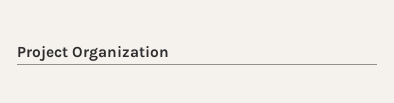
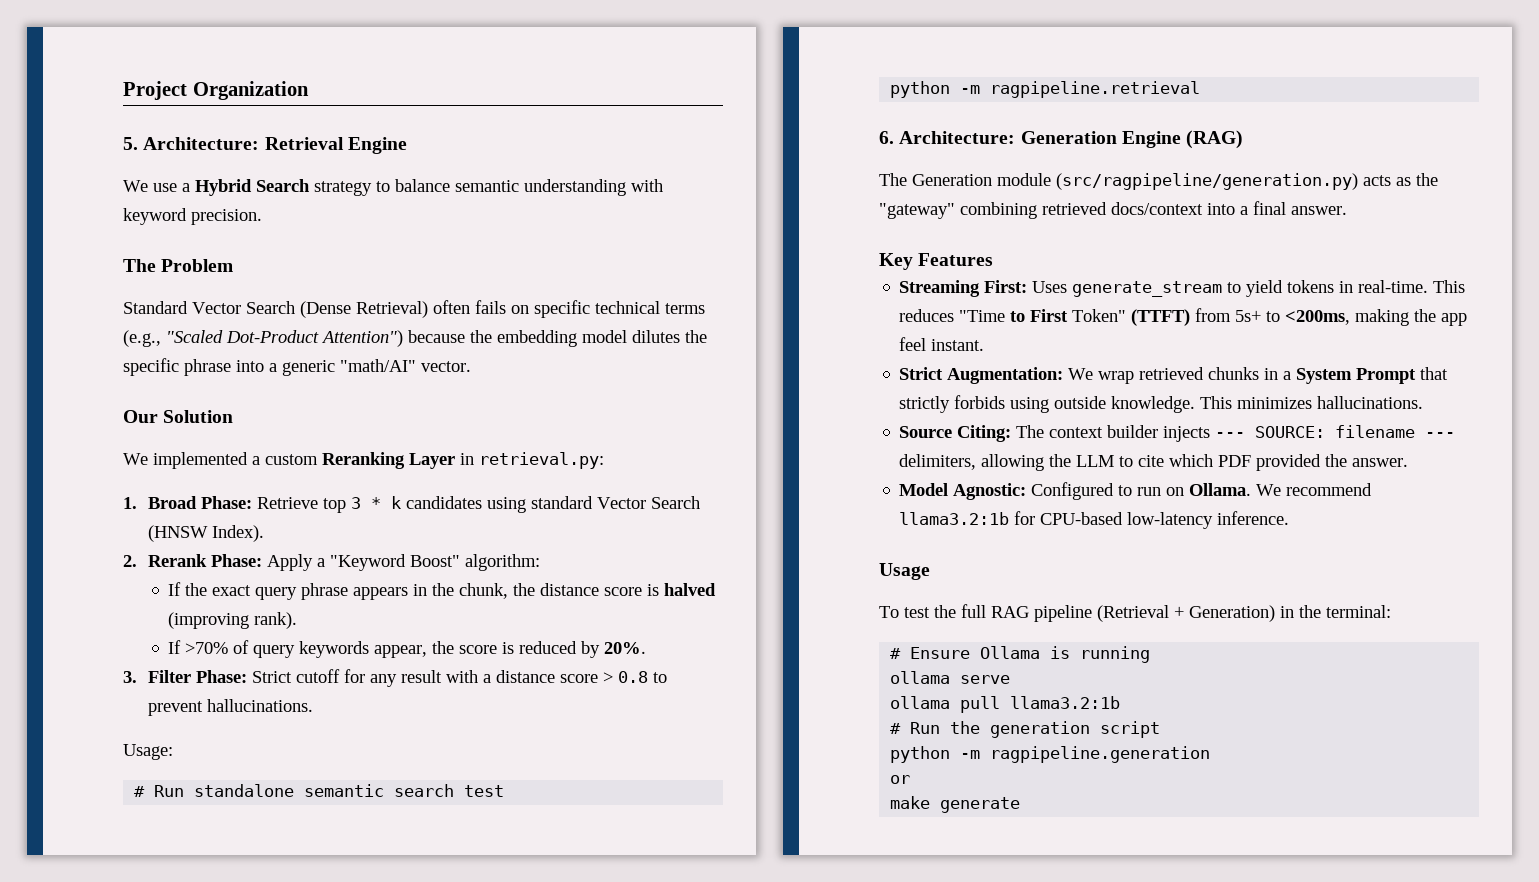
+ 5. Architecture: Retrieval Engine
+ We use a Hybrid Search strategy to balance semantic understanding with keyword precision.
+ The Problem
+ Standard Vector Search (Dense Retrieval) often fails on specific technical terms (e.g., "Scaled Dot-Product Attention") because the embedding model dilutes the specific phrase into a generic "math/AI" vector.
+ Our Solution
+ We implemented a custom Reranking Layer in retrieval.py:
+ 1. Broad Phase: Retrieve top 3 * k candidates using standard Vector Search (HNSW Index).
+ 2. Rerank Phase: Apply a "Keyword Boost" algorithm:
+ If the exact query phrase appears in the chunk, the distance score is halved (improving rank).
+ If >70% of query keywords appear, the score is reduced by 20%.
+ 3. Filter Phase: Strict cutoff for any result with a distance score > 0.8 to prevent hallucinations.
+ Usage:
+ # Run standalone semantic search test
+ python -m ragpipeline.retrieval
+ 6. Architecture: Generation Engine (RAG)
+ The Generation module (src/ragpipeline/generation.py) acts as the "gateway" combining retrieved docs/context into a final answer.
+ Key Features
+ Streaming First: Uses generate_stream to yield tokens in real-time. This reduces "Time to First Token" (TTFT) from 5s+ to <200ms, making the app feel instant.
+ Strict Augmentation: We wrap retrieved chunks in a System Prompt that strictly forbids using outside knowledge. This minimizes hallucinations.
+ Source Citing: The context builder injects --- SOURCE: filename --- delimiters, allowing the LLM to cite which PDF provided the answer.
+ Model Agnostic: Configured to run on Ollama. We recommend llama3.2:1b for CPU-based low-latency inference.
+ Usage
+ To test the full RAG pipeline (Retrieval + Generation) in the terminal:
+ # Ensure Ollama is running
+ ollama serve
+ ollama pull llama3.2:1b
+ # Run the generation script
+ python -m ragpipeline.generation
+ or
+ make generate

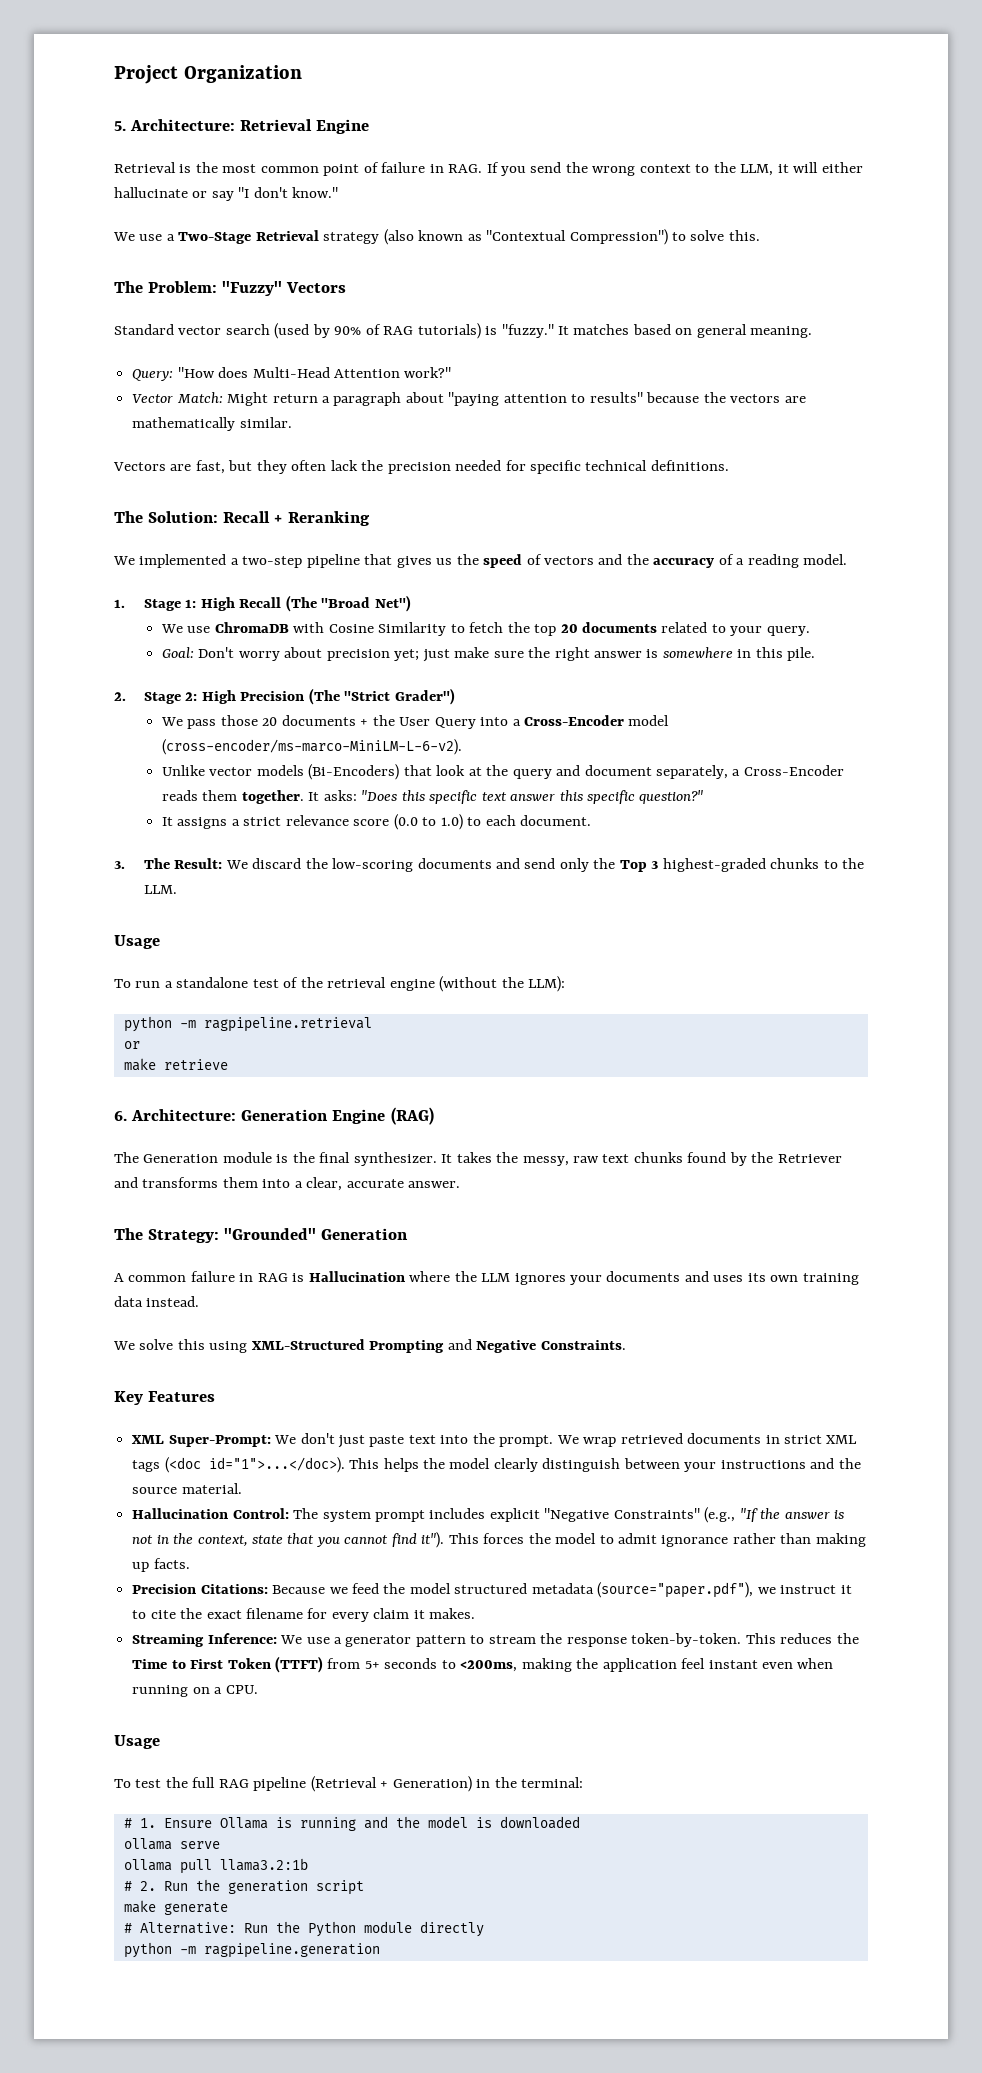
- We use a Hybrid Search strategy to balance semantic understanding with keyword precision.
- The Problem
- Standard Vector Search (Dense Retrieval) often fails on specific technical terms (e.g., "Scaled Dot-Product Attention") because the embedding model dilutes the specific phrase into a generic "math/AI" vector.
- Our Solution
- We implemented a custom Reranking Layer in retrieval.py:
- 1. Broad Phase: Retrieve top 3 * k candidates using standard Vector Search (HNSW Index).
- 2. Rerank Phase: Apply a "Keyword Boost" algorithm:
- If the exact query phrase appears in the chunk, the distance score is halved (improving rank).
- If >70% of query keywords appear, the score is reduced by 20%.
- 3. Filter Phase: Strict cutoff for any result with a distance score > 0.8 to prevent hallucinations.
- Usage:
- # Run standalone semantic search test
+ Retrieval is the most common point of failure in RAG. If you send the wrong context to the LLM, it will either hallucinate or say "I don't know."
+ We use a Two-Stage Retrieval strategy (also known as "Contextual Compression") to solve this.
+ The Problem: "Fuzzy" Vectors
+ Standard vector search (used by 90% of RAG tutorials) is "fuzzy." It matches based on general meaning.
+ Query: "How does Multi-Head Attention work?"
+ Vector Match: Might return a paragraph about "paying attention to results" because the vectors are mathematically similar.
+ Vectors are fast, but they often lack the precision needed for specific technical definitions.
+ The Solution: Recall + Reranking
+ We implemented a two-step pipeline that gives us the speed of vectors and the accuracy of a reading model.
+ 1. Stage 1: High Recall (The "Broad Net")
+ We use ChromaDB with Cosine Similarity to fetch the top 20 documents related to your query.
+ Goal: Don't worry about precision yet; just make sure the right answer is somewhere in this pile.
+ 2. Stage 2: High Precision (The "Strict Grader")
+ We pass those 20 documents + the User Query into a Cross-Encoder model (cross-encoder/ms-marco-MiniLM-L-6-v2).
+ Unlike vector models (Bi-Encoders) that look at the query and document separately, a Cross-Encoder reads them together. It asks: "Does this specific text answer this specific question?"
+ It assigns a strict relevance score (0.0 to 1.0) to each document.
+ 3. The Result: We discard the low-scoring documents and send only the Top 3 highest-graded chunks to the LLM.
+ Usage
+ To run a standalone test of the retrieval engine (without the LLM):
  python -m ragpipeline.retrieval
+ or
+ make retrieve
- The Generation module (src/ragpipeline/generation.py) acts as the "gateway" combining retrieved docs/context into a final answer.
+ The Generation module is the final synthesizer. It takes the messy, raw text chunks found by the Retriever and transforms them into a clear, accurate answer.
+ The Strategy: "Grounded" Generation
+ A common failure in RAG is Hallucination where the LLM ignores your documents and uses its own training data instead.
+ We solve this using XML-Structured Prompting and Negative Constraints.
  Key Features
- Streaming First: Uses generate_stream to yield tokens in real-time. This reduces "Time to First Token" (TTFT) from 5s+ to <200ms, making the app feel instant.
- Strict Augmentation: We wrap retrieved chunks in a System Prompt that strictly forbids using outside knowledge. This minimizes hallucinations.
- Source Citing: The context builder injects --- SOURCE: filename --- delimiters, allowing the LLM to cite which PDF provided the answer.
- Model Agnostic: Configured to run on Ollama. We recommend llama3.2:1b for CPU-based low-latency inference.
+ XML Super-Prompt: We don't just paste text into the prompt. We wrap retrieved documents in strict XML tags (<doc id="1">...</doc>). This helps the model clearly distinguish between your instructions and the source material.
+ Hallucination Control: The system prompt includes explicit "Negative Constraints" (e.g., "If the answer is not in the context, state that you cannot find it"). This forces the model to admit ignorance rather than making up facts.
+ Precision Citations: Because we feed the model structured metadata (source="paper.pdf"), we instruct it to cite the exact filename for every claim it makes.
+ Streaming Inference: We use a generator pattern to stream the response token-by-token. This reduces the Time to First Token (TTFT) from 5+ seconds to <200ms, making the application feel instant even when running on a CPU.
- # Ensure Ollama is running
+ # 1. Ensure Ollama is running and the model is downloaded
- # Run the generation script
+ # 2. Run the generation script
+ make generate
+ # Alternative: Run the Python module directly
- or
- make generate

